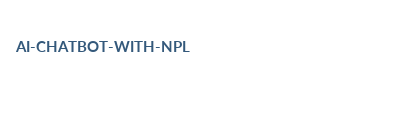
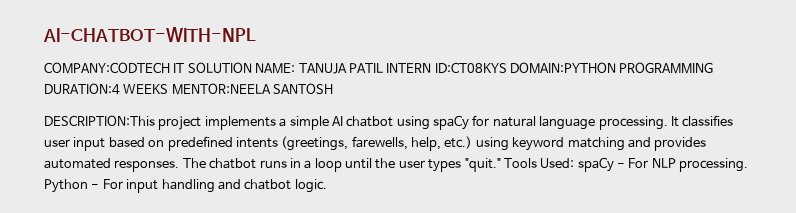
+ COMPANY:CODTECH IT SOLUTION NAME: TANUJA PATIL INTERN ID:CT08KYS DOMAIN:PYTHON PROGRAMMING DURATION:4 WEEKS MENTOR:NEELA SANTOSH
+ DESCRIPTION:This project implements a simple AI chatbot using spaCy for natural language processing. It classifies user input based on predefined intents (greetings, farewells, help, etc.) using keyword matching and provides automated responses. The chatbot runs in a loop until the user types "quit." Tools Used: spaCy - For NLP processing. Python - For input handling and chatbot logic.

